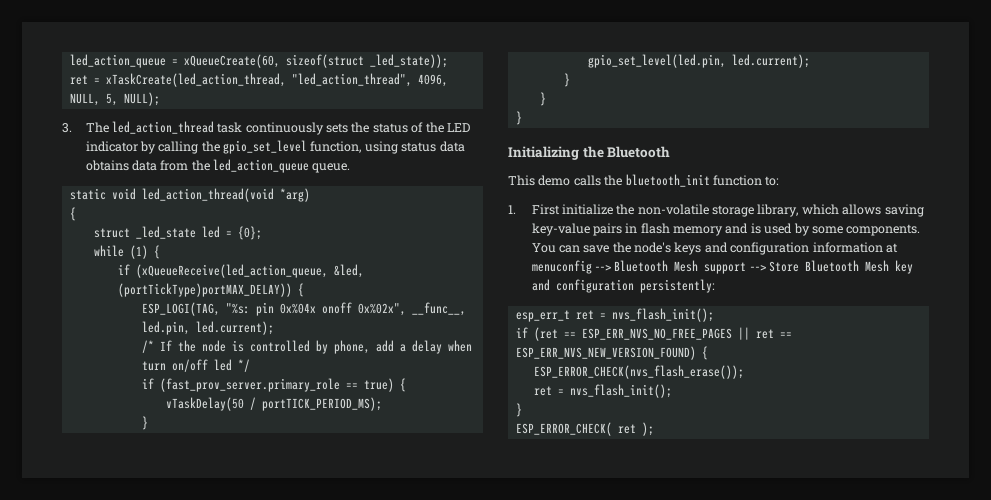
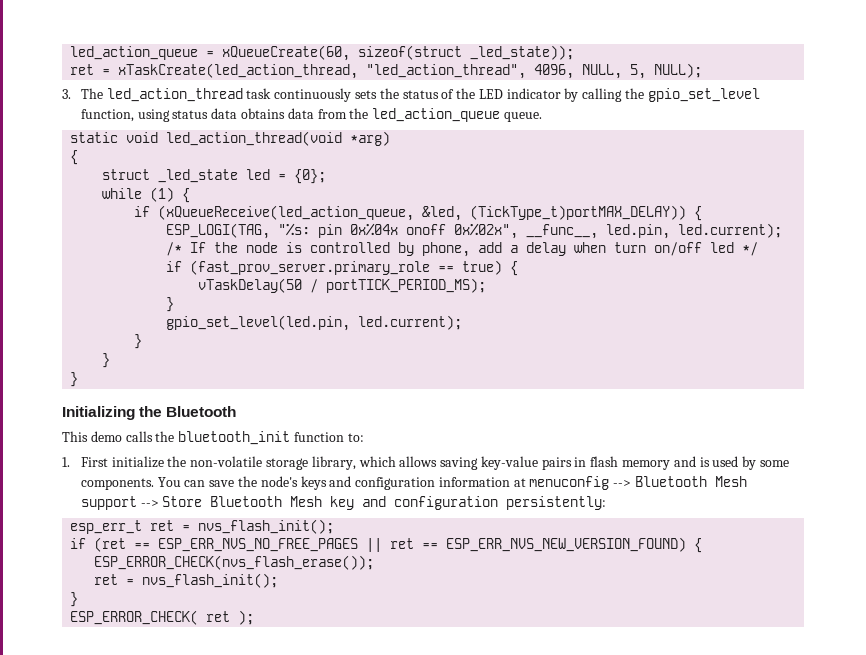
- if (xQueueReceive(led_action_queue, &led, (portTickType)portMAX_DELAY)) {
+ if (xQueueReceive(led_action_queue, &led, (TickType_t)portMAX_DELAY)) {

